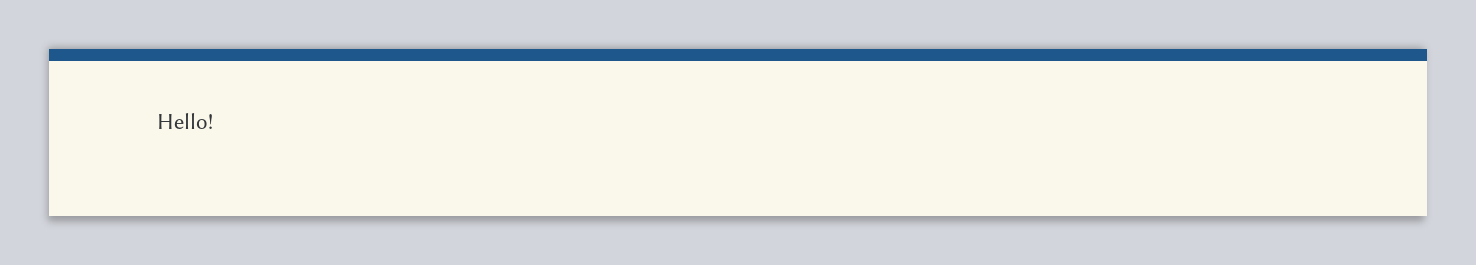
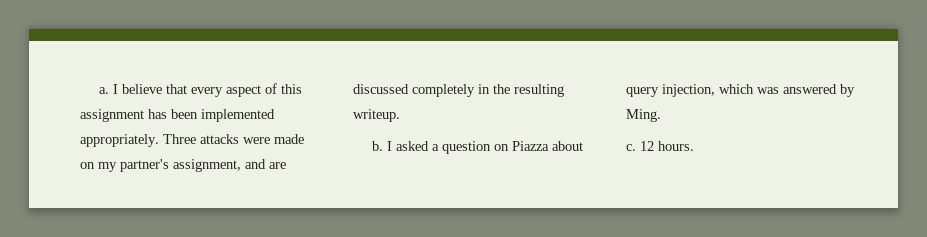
- Hello!
+ a. I believe that every aspect of this assignment has been implemented appropriately. Three attacks were made on my partner's assignment, and are discussed completely in the resulting writeup.
+ b. I asked a question on Piazza about query injection, which was answered by Ming.
+ c. 12 hours.

